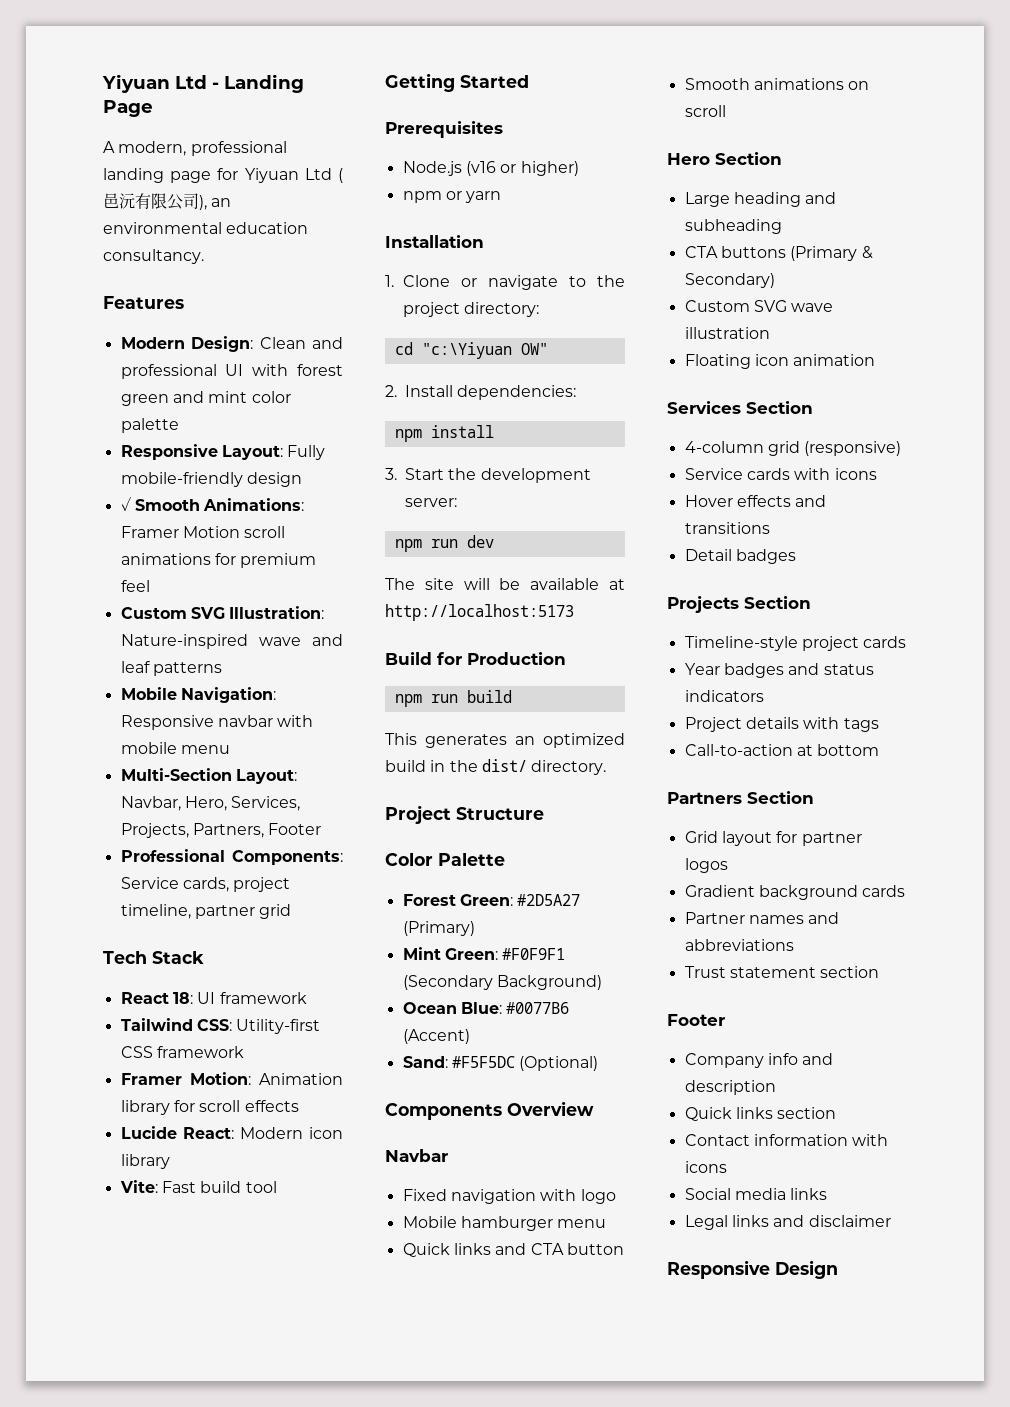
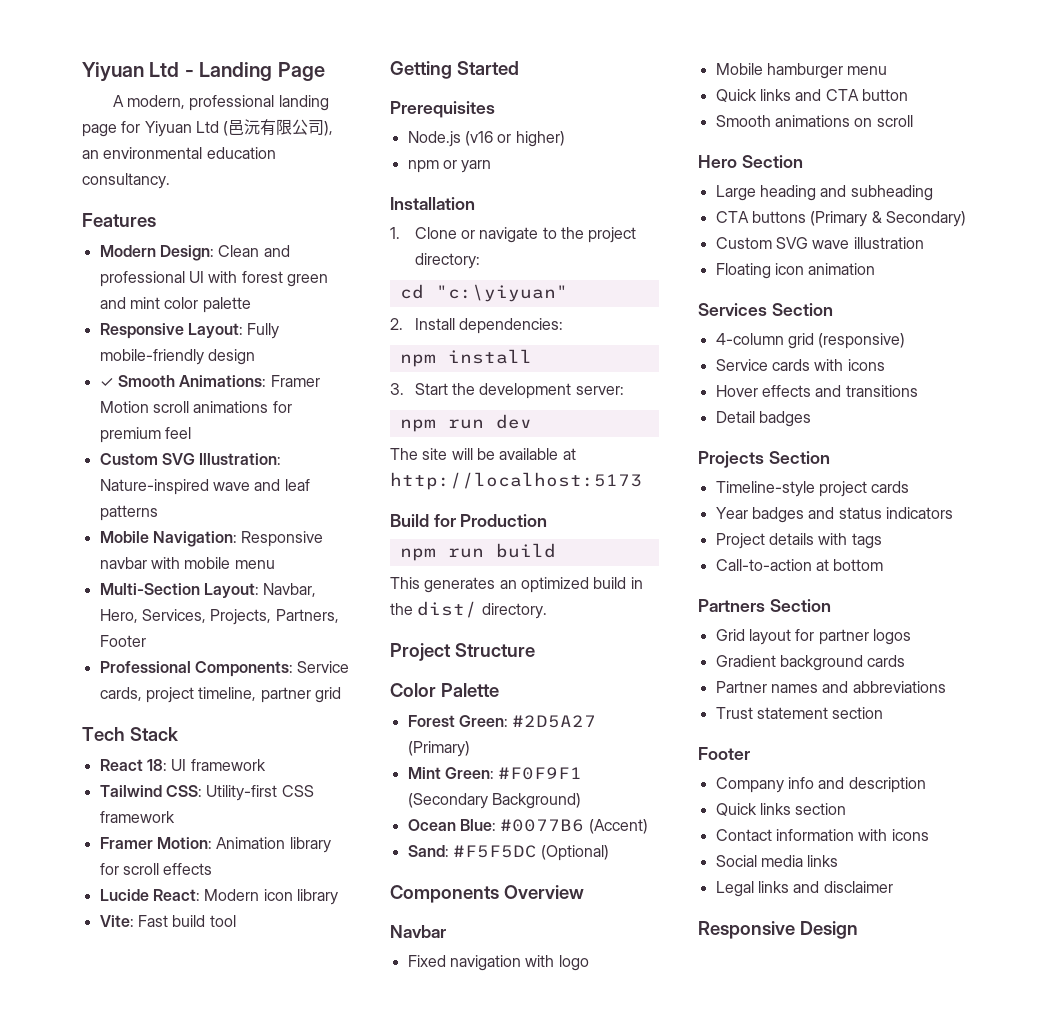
- cd "c:\Yiyuan OW"
+ cd "c:\yiyuan"

